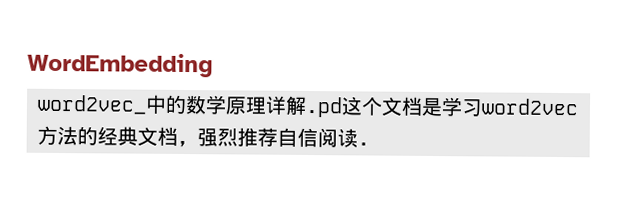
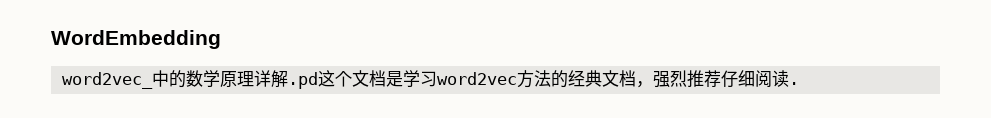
- word2vec_中的数学原理详解.pd这个文档是学习word2vec方法的经典文档，强烈推荐自信阅读.
+ word2vec_中的数学原理详解.pd这个文档是学习word2vec方法的经典文档，强烈推荐仔细阅读.

